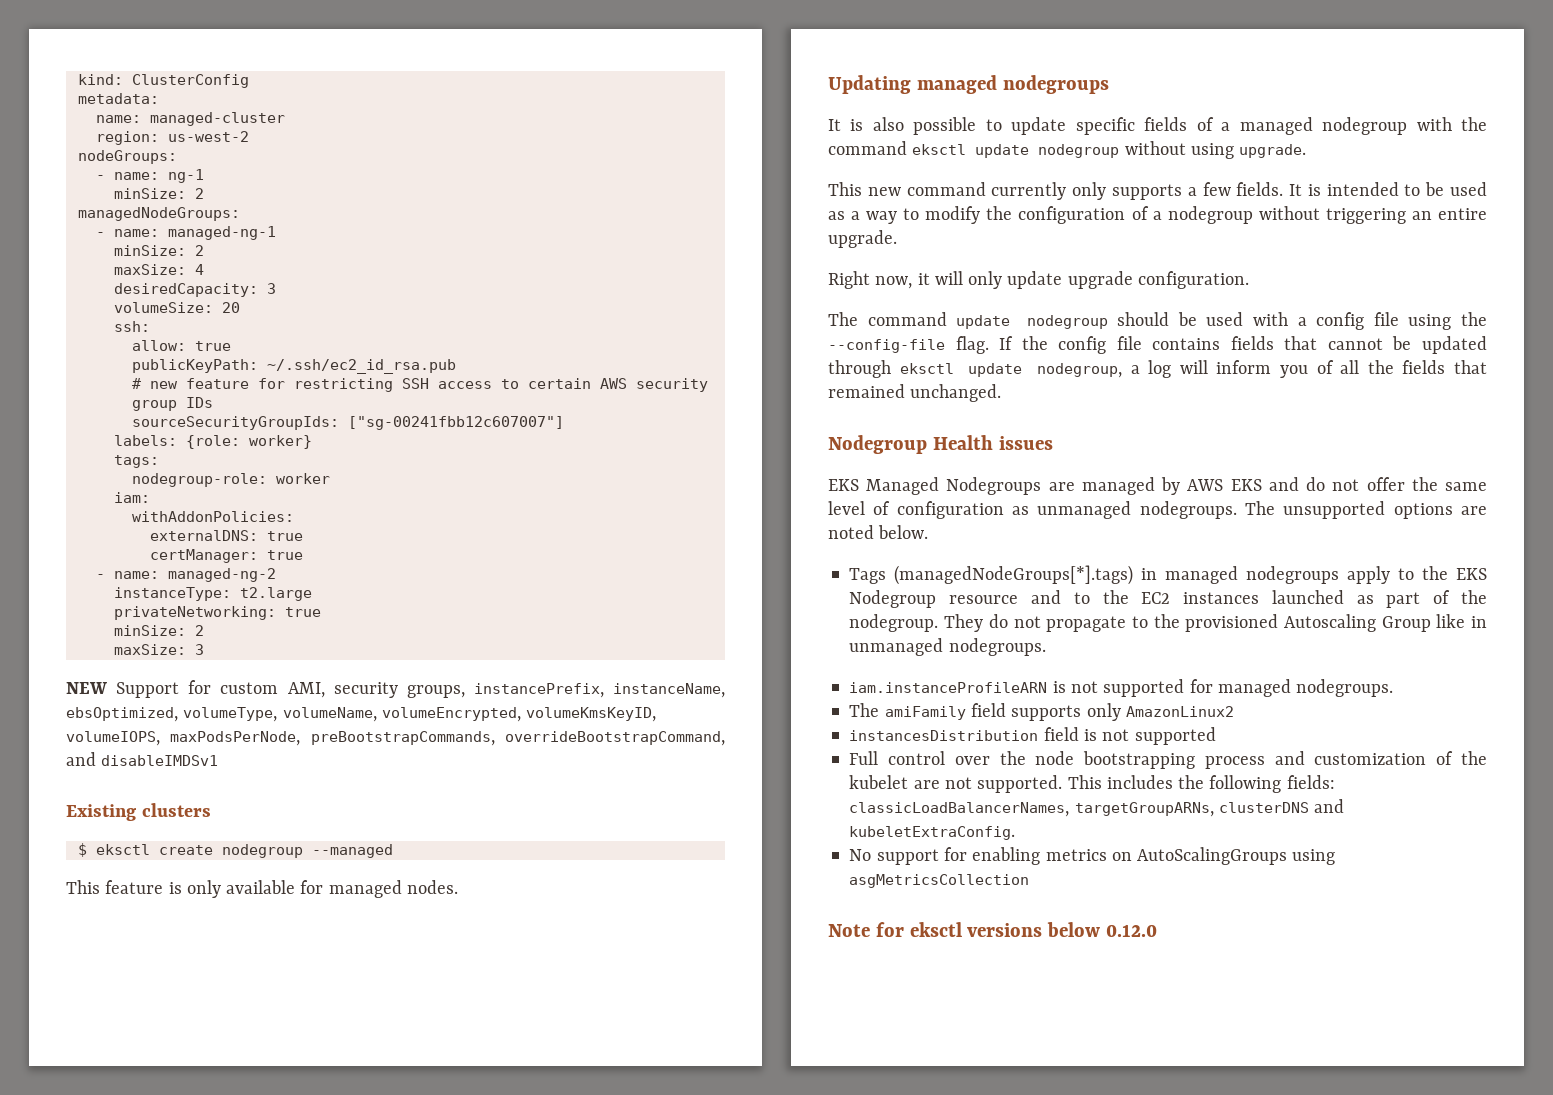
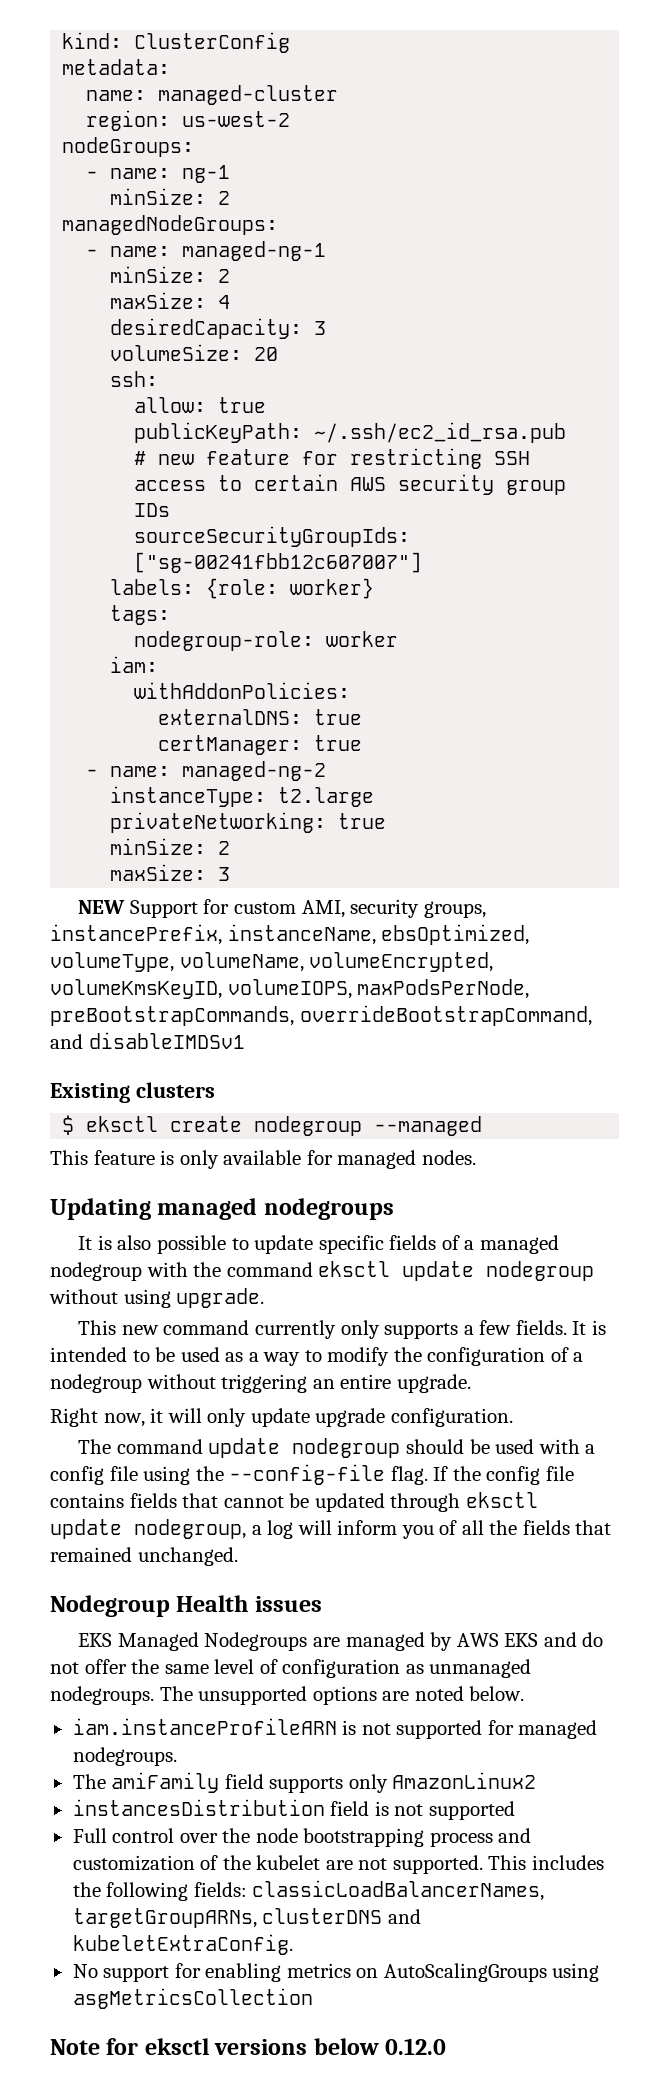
- Tags (managedNodeGroups[*].tags) in managed nodegroups apply to the EKS Nodegroup resource and to the EC2 instances launched as part of the nodegroup. They do not propagate to the provisioned Autoscaling Group like in unmanaged nodegroups.

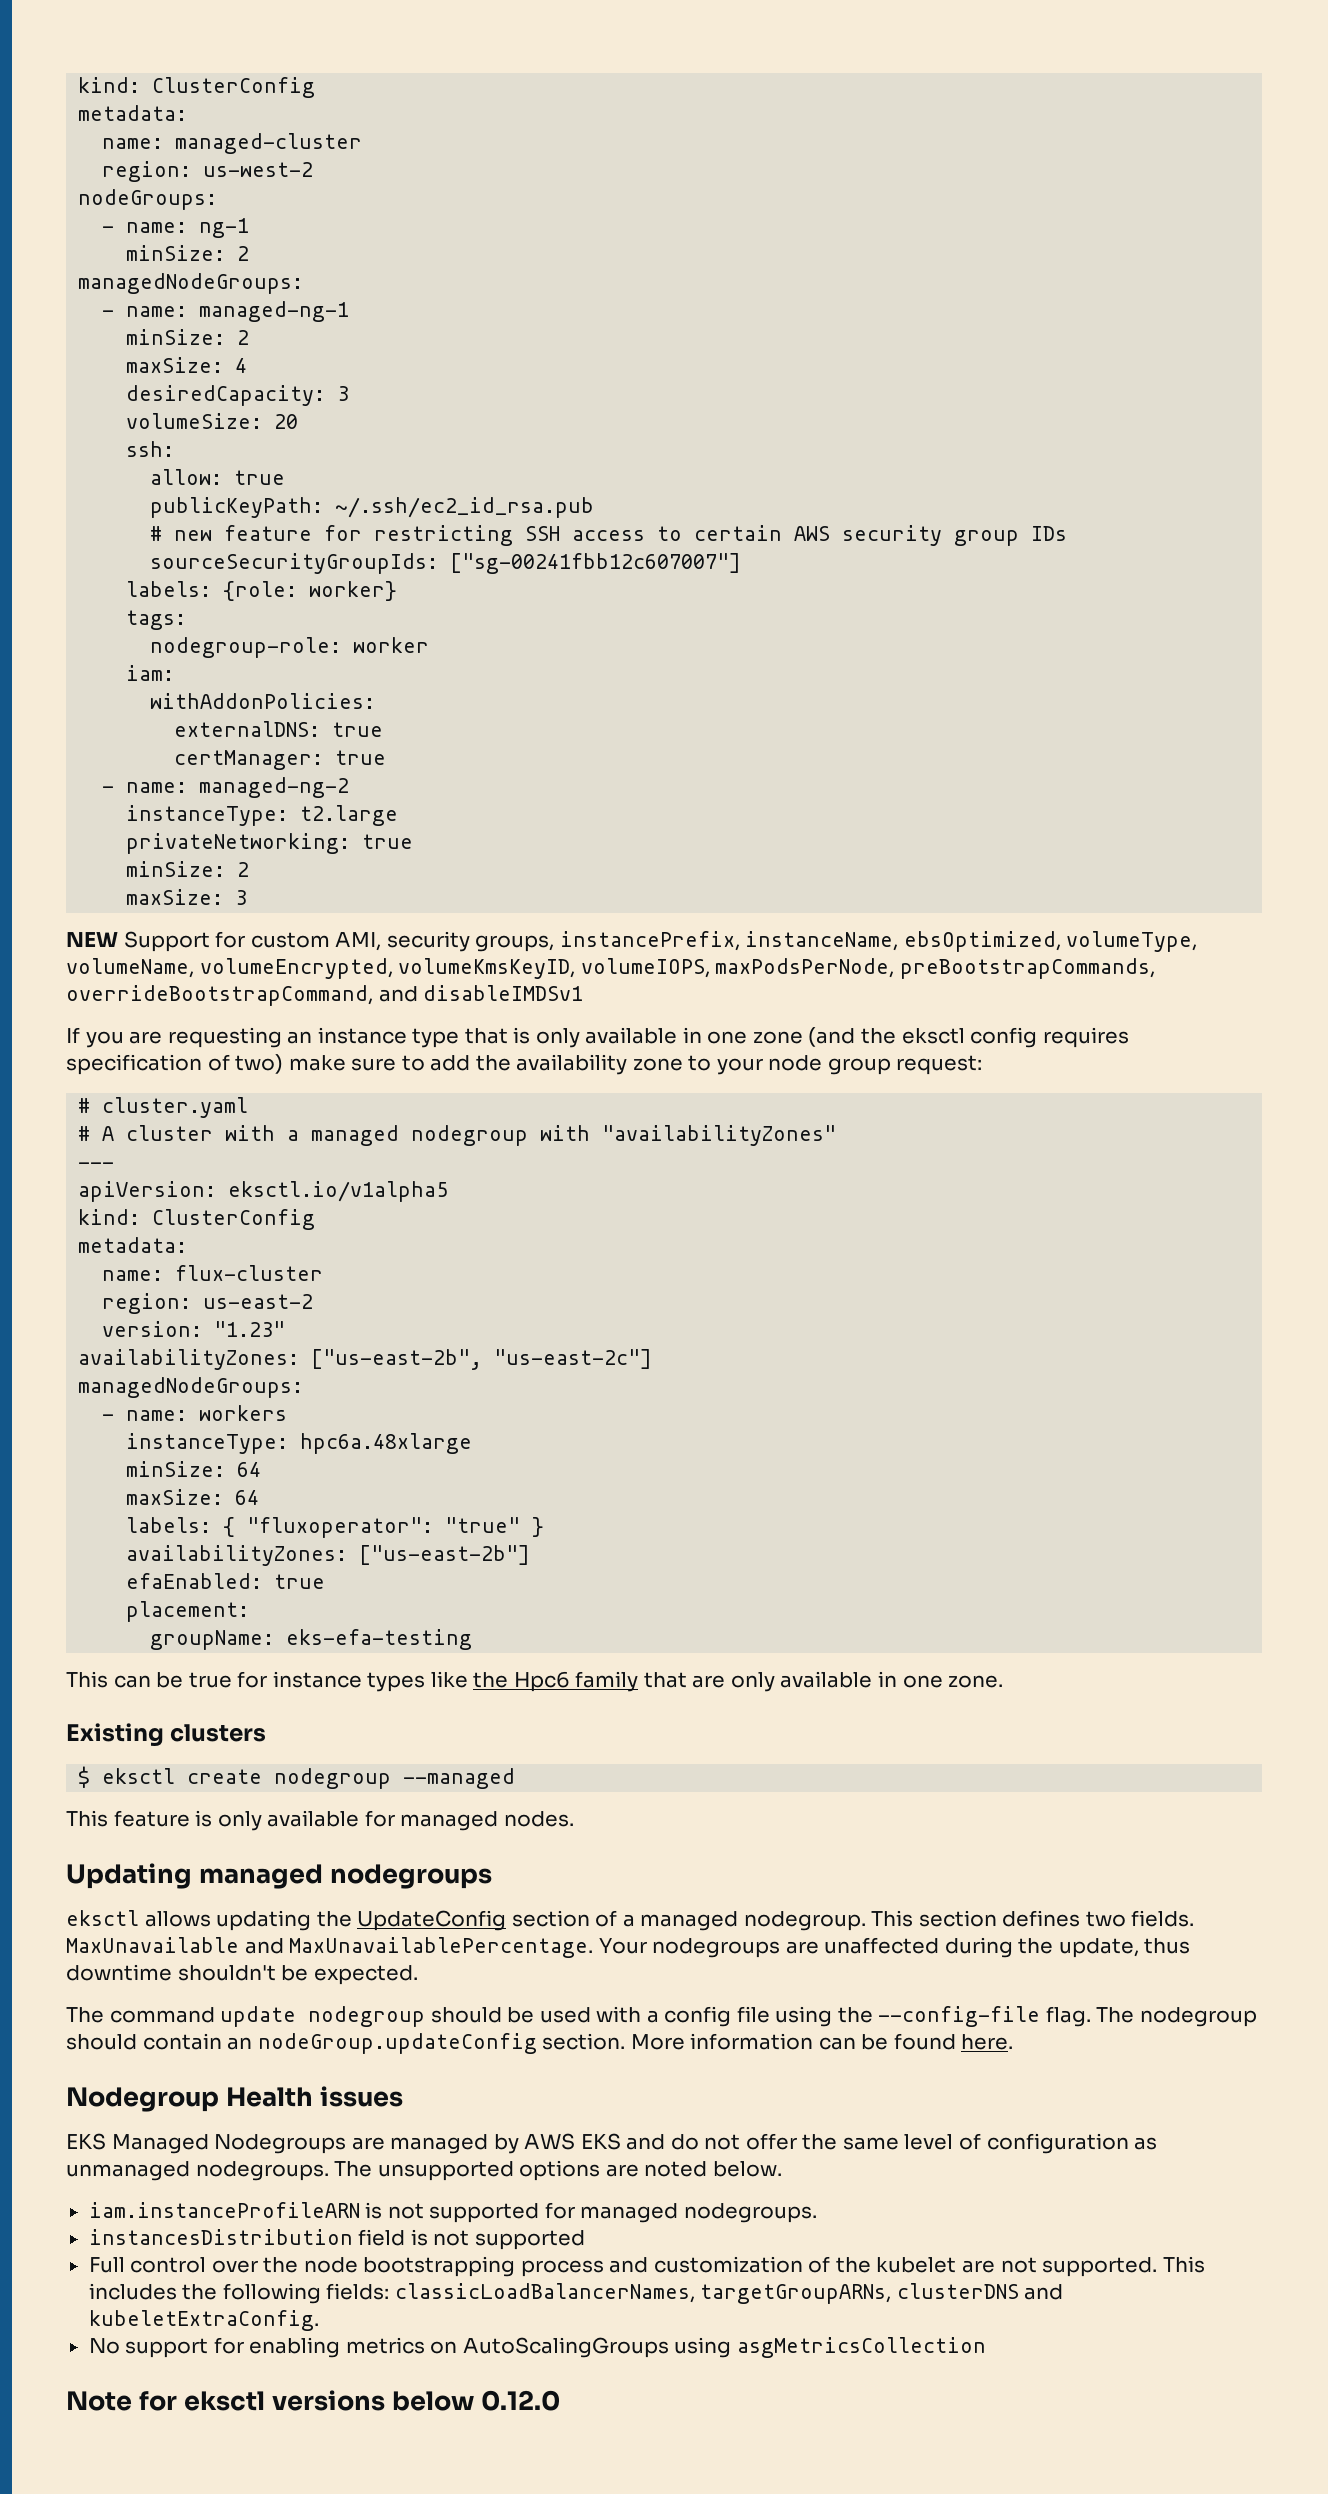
+ If you are requesting an instance type that is only available in one zone (and the eksctl config requires specification of two) make sure to add the availability zone to your node group request:
+ # cluster.yaml
+ # A cluster with a managed nodegroup with "availabilityZones"
+ ---
+ apiVersion: eksctl.io/v1alpha5
+ kind: ClusterConfig
+ metadata:
+ name: flux-cluster
+ region: us-east-2
+ version: "1.23"
+ availabilityZones: ["us-east-2b", "us-east-2c"]
+ managedNodeGroups:
+ - name: workers
+ instanceType: hpc6a.48xlarge
+ minSize: 64
+ maxSize: 64
+ labels: { "fluxoperator": "true" }
+ availabilityZones: ["us-east-2b"]
+ efaEnabled: true
+ placement:
+ groupName: eks-efa-testing
+ This can be true for instance types like the Hpc6 family that are only available in one zone.
- It is also possible to update specific fields of a managed nodegroup with the command eksctl update nodegroup without using upgrade.
- This new command currently only supports a few fields. It is intended to be used as a way to modify the configuration of a nodegroup without triggering an entire upgrade.
- Right now, it will only update upgrade configuration.
+ eksctl allows updating the UpdateConfig section of a managed nodegroup. This section defines two fields. MaxUnavailable and MaxUnavailablePercentage. Your nodegroups are unaffected during the update, thus downtime shouldn't be expected.
- If the config file contains fields that cannot be updated through eksctl update nodegroup, a log will inform you of all the fields that remained unchanged.
+ The nodegroup should contain an nodeGroup.updateConfig section. More information can be found here.
- The amiFamily field supports only AmazonLinux2

